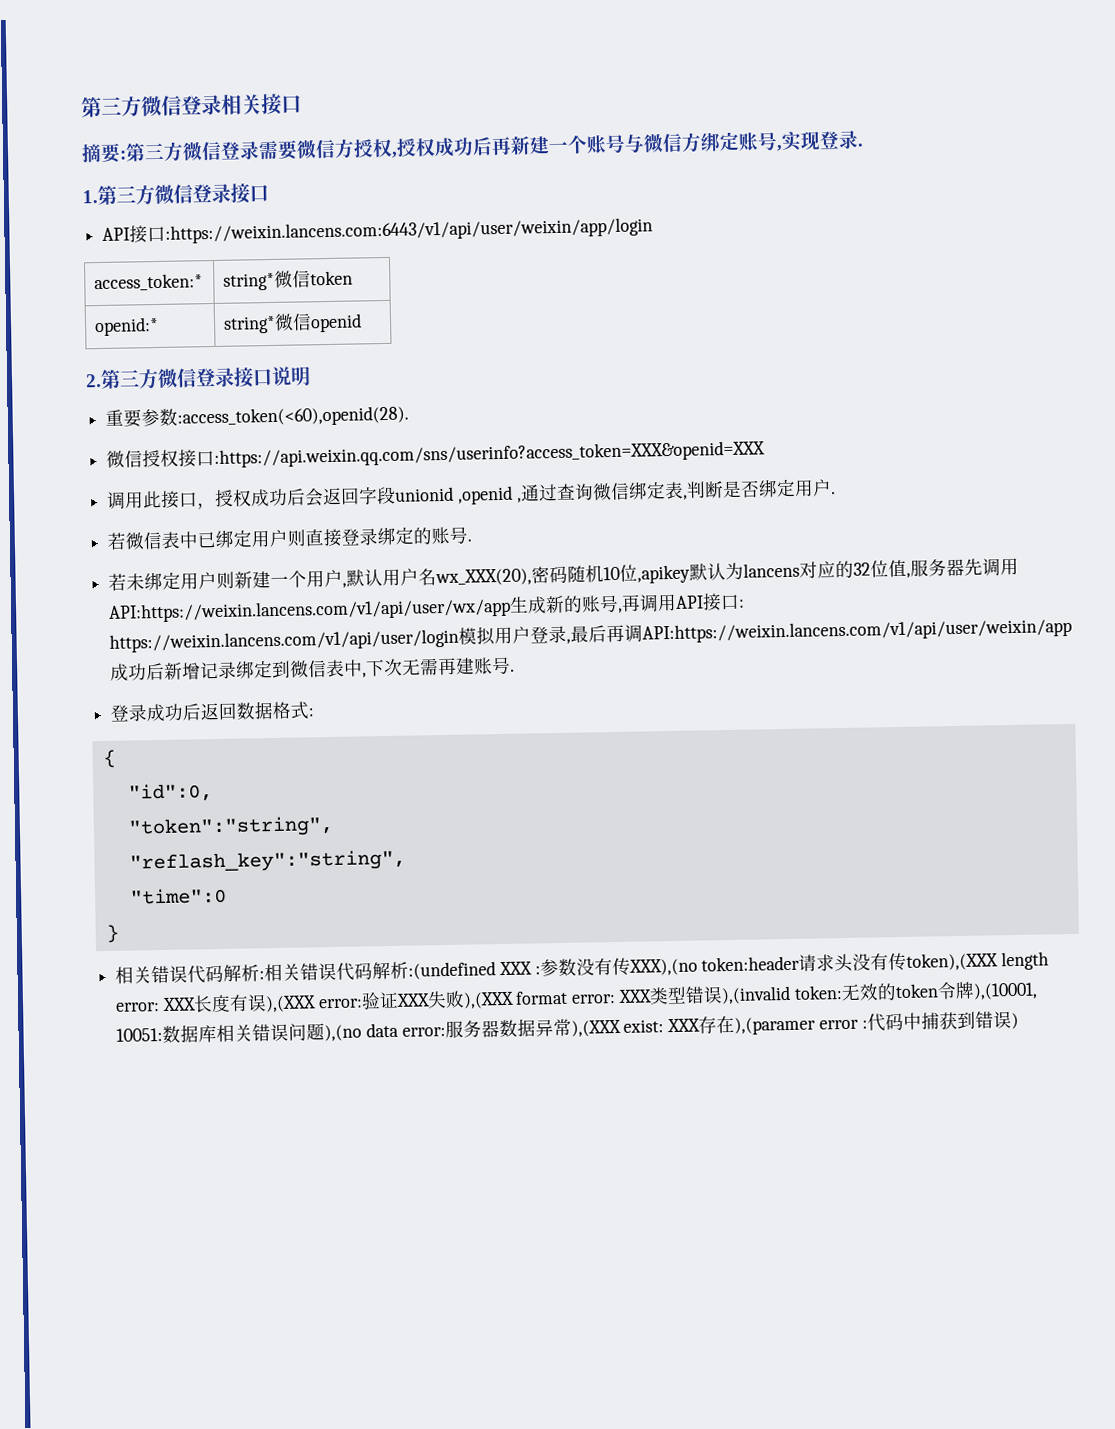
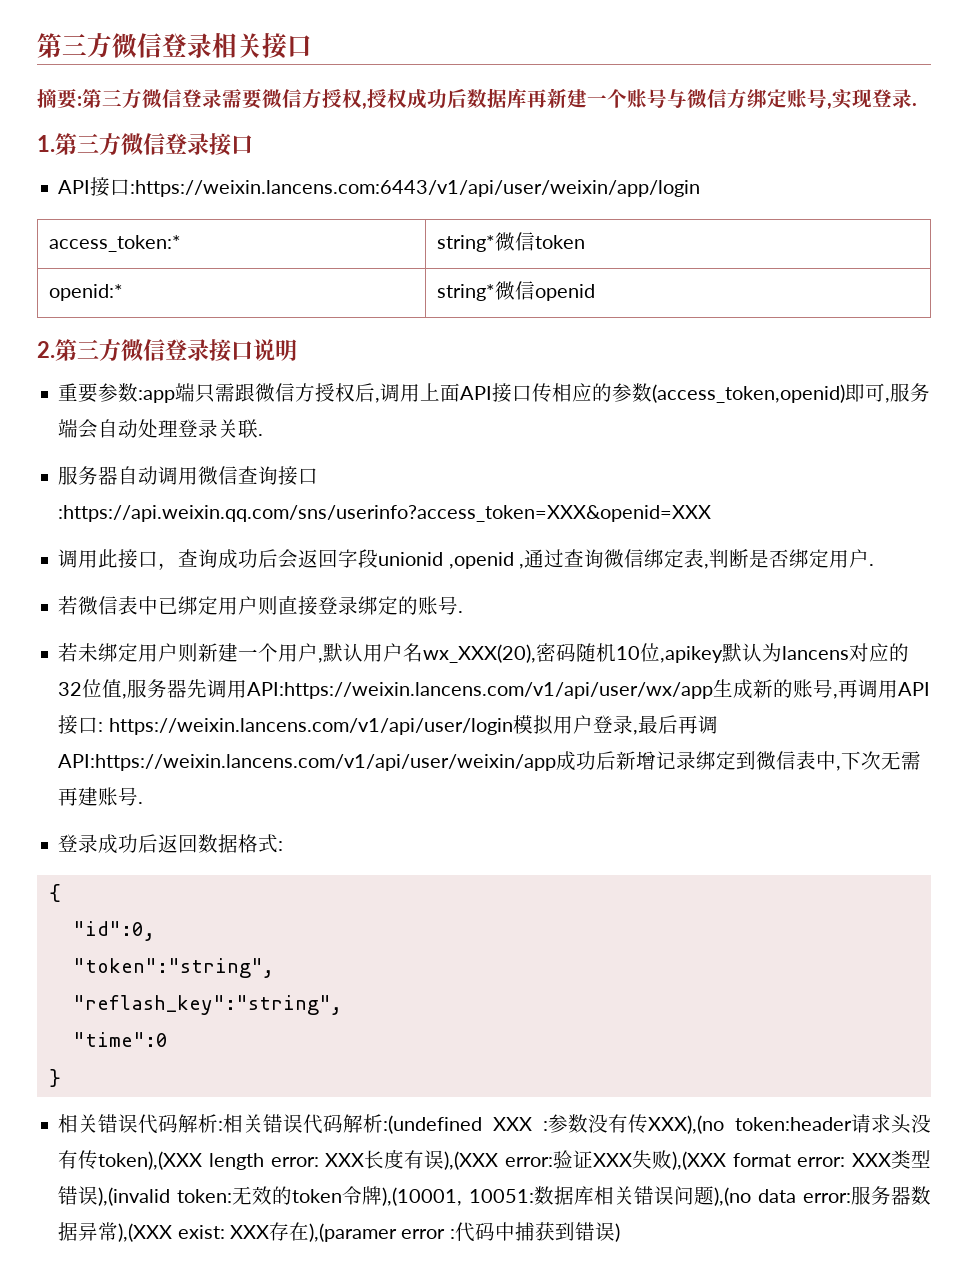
- 摘要:第三方微信登录需要微信方授权,授权成功后再新建一个账号与微信方绑定账号,实现登录.
+ 摘要:第三方微信登录需要微信方授权,授权成功后数据库再新建一个账号与微信方绑定账号,实现登录.
- 重要参数:access_token(<60),openid(28).
- 微信授权接口:https://api.weixin.qq.com/sns/userinfo?access_token=XXX&openid=XXX
+ 重要参数:app端只需跟微信方授权后,调用上面API接口传相应的参数(access_token,openid)即可,服务端会自动处理登录关联.
+ 服务器自动调用微信查询接口:https://api.weixin.qq.com/sns/userinfo?access_token=XXX&openid=XXX
- 调用此接口，授权成功后会返回字段unionid ,openid ,通过查询微信绑定表,判断是否绑定用户.
+ 调用此接口，查询成功后会返回字段unionid ,openid ,通过查询微信绑定表,判断是否绑定用户.

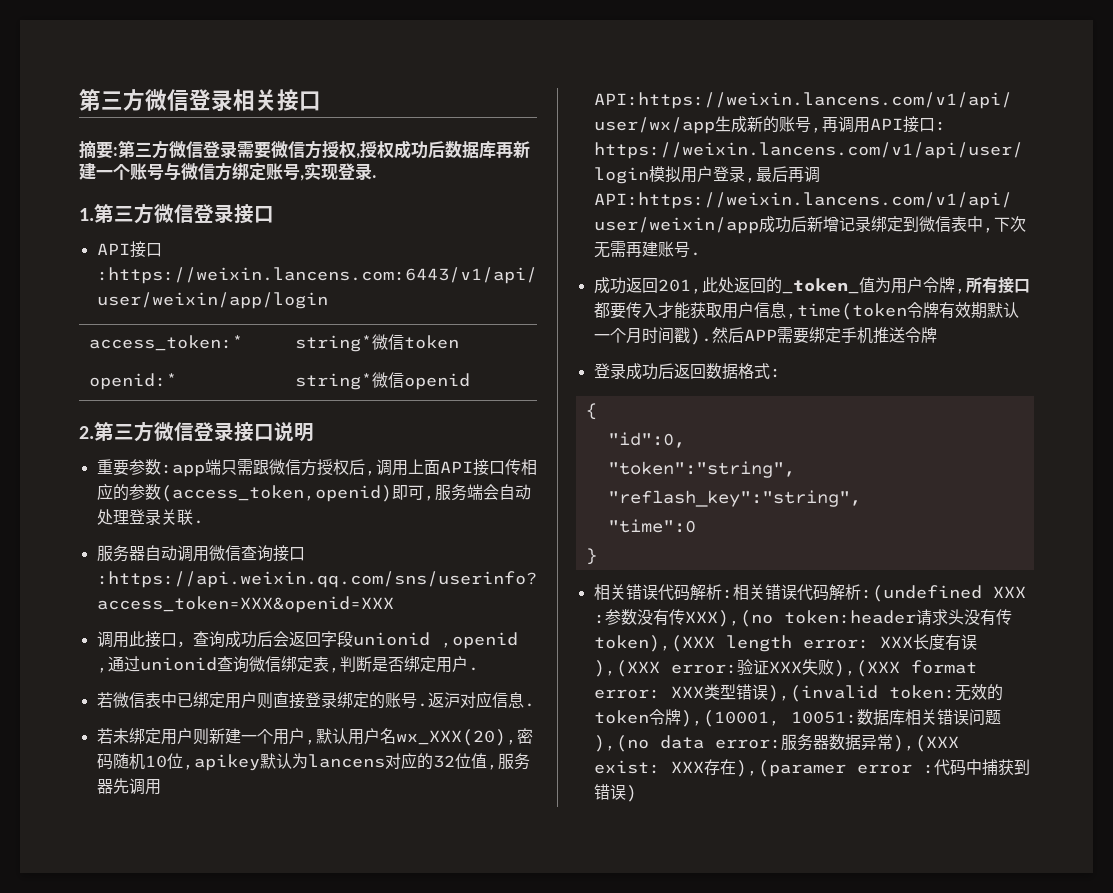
- 调用此接口，查询成功后会返回字段unionid ,openid ,通过查询微信绑定表,判断是否绑定用户.
+ 调用此接口，查询成功后会返回字段unionid ,openid ,通过unionid查询微信绑定表,判断是否绑定用户.
+ 返沪对应信息.
+ 成功返回201,此处返回的_token_值为用户令牌,所有接口都要传入才能获取用户信息,time(token令牌有效期默认一个月时间戳).然后APP需要绑定手机推送令牌

